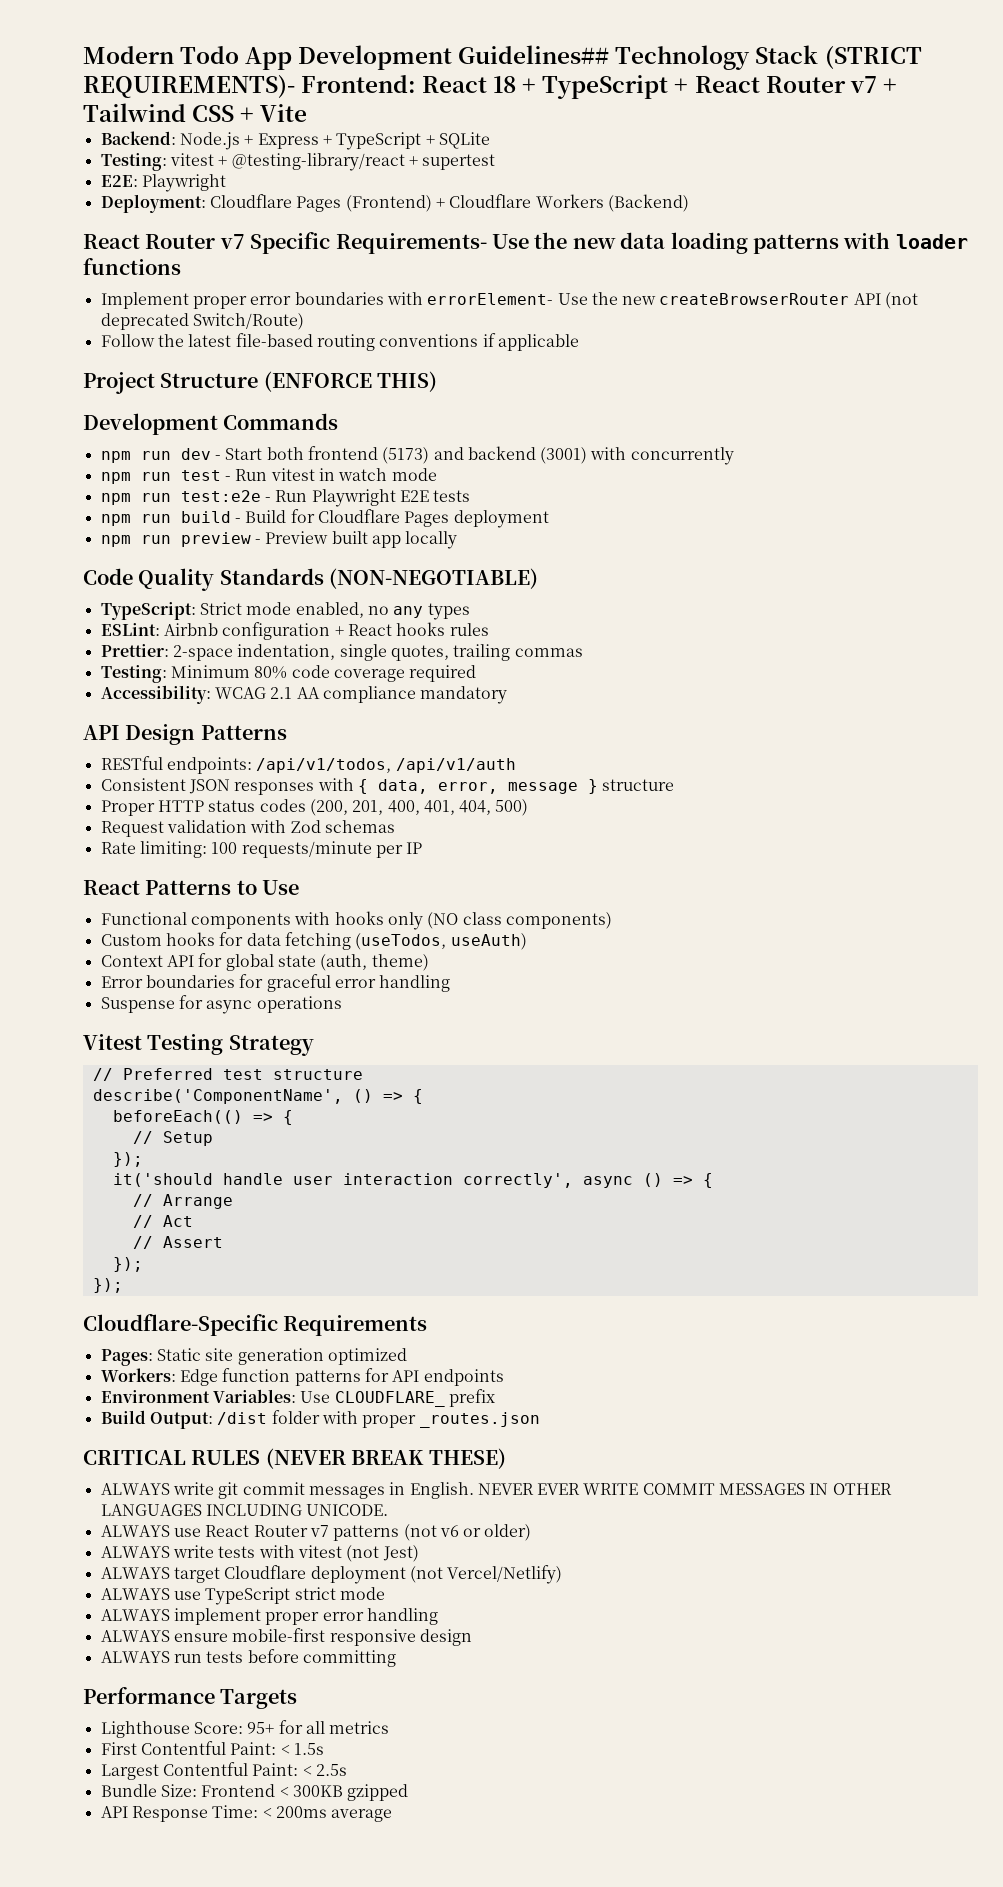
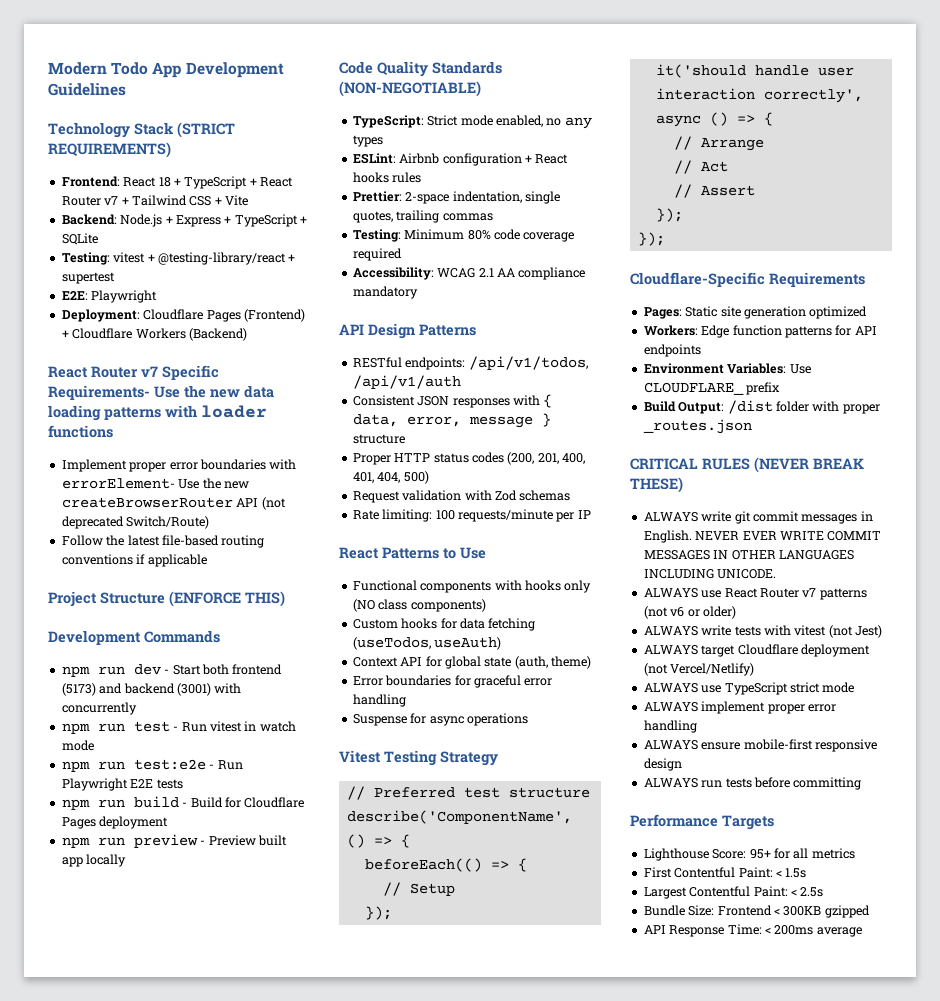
- Modern Todo App Development Guidelines## Technology Stack (STRICT REQUIREMENTS)- Frontend: React 18 + TypeScript + React Router v7 + Tailwind CSS + Vite
+ Modern Todo App Development Guidelines
+ Technology Stack (STRICT REQUIREMENTS)
+ Frontend: React 18 + TypeScript + React Router v7 + Tailwind CSS + Vite

